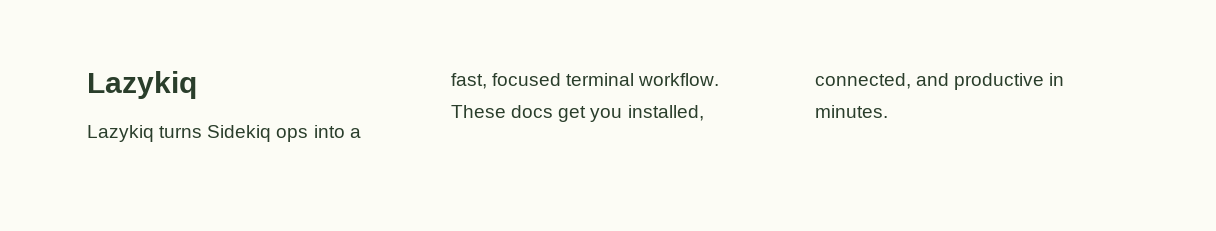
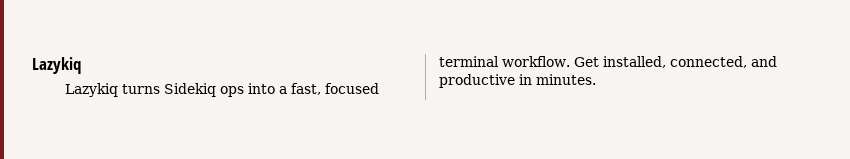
- These docs get you installed, connected, and productive in minutes.
+ Get installed, connected, and productive in minutes.

